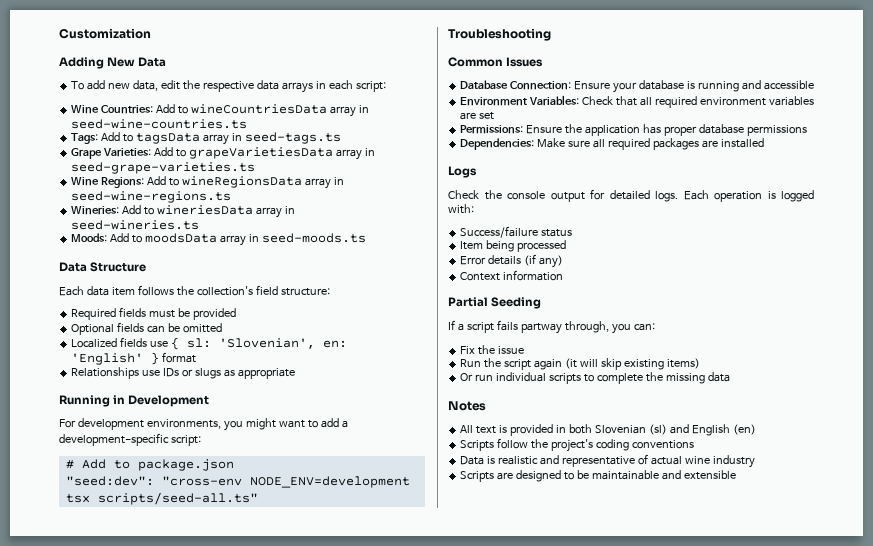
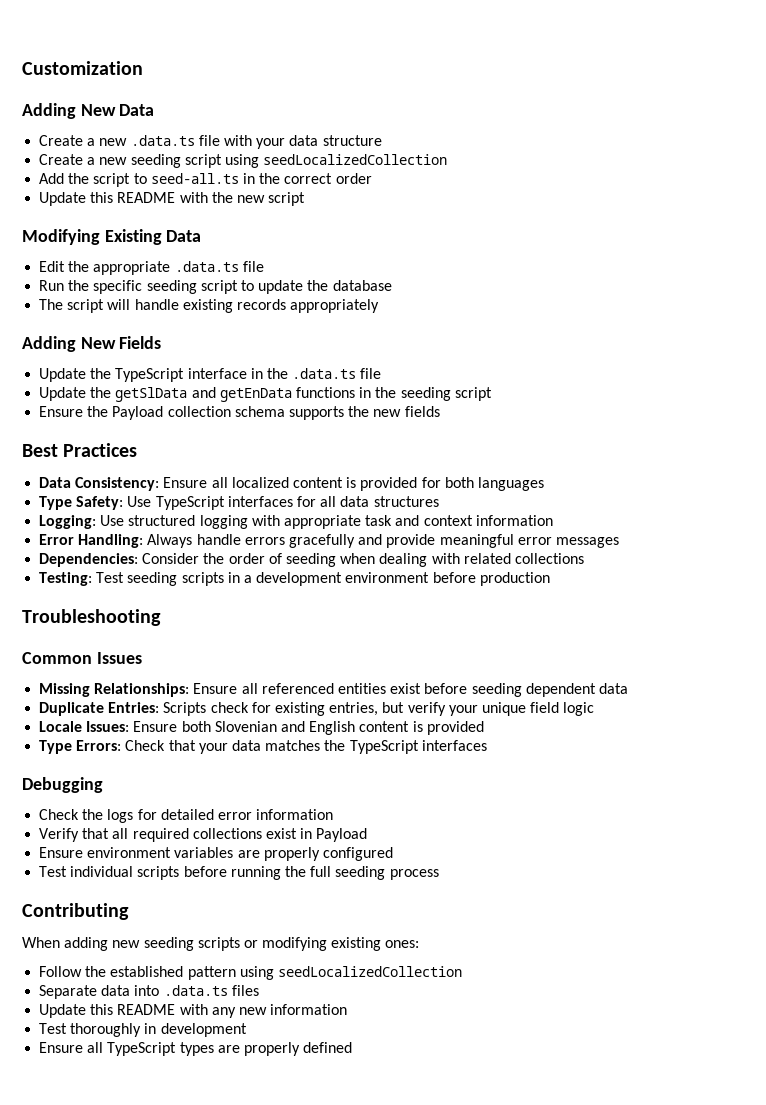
- To add new data, edit the respective data arrays in each script:
- Wine Countries: Add to wineCountriesData array in seed-wine-countries.ts
- Tags: Add to tagsData array in seed-tags.ts
- Grape Varieties: Add to grapeVarietiesData array in seed-grape-varieties.ts
- Wine Regions: Add to wineRegionsData array in seed-wine-regions.ts
- Wineries: Add to wineriesData array in seed-wineries.ts
- Moods: Add to moodsData array in seed-moods.ts
- Data Structure
- Each data item follows the collection's field structure:
- Required fields must be provided
- Optional fields can be omitted
- Localized fields use { sl: 'Slovenian', en: 'English' } format
- Relationships use IDs or slugs as appropriate
- Running in Development
- For development environments, you might want to add a development-specific script:
- # Add to package.json
- "seed:dev": "cross-env NODE_ENV=development tsx scripts/seed-all.ts"
+ Create a new .data.ts file with your data structure
+ Create a new seeding script using seedLocalizedCollection
+ Add the script to seed-all.ts in the correct order
+ Update this README with the new script
+ Modifying Existing Data
+ Edit the appropriate .data.ts file
+ Run the specific seeding script to update the database
+ The script will handle existing records appropriately
+ Adding New Fields
+ Update the TypeScript interface in the .data.ts file
+ Update the getSlData and getEnData functions in the seeding script
+ Ensure the Payload collection schema supports the new fields
+ Best Practices
+ Data Consistency: Ensure all localized content is provided for both languages
+ Type Safety: Use TypeScript interfaces for all data structures
+ Logging: Use structured logging with appropriate task and context information
+ Error Handling: Always handle errors gracefully and provide meaningful error messages
+ Dependencies: Consider the order of seeding when dealing with related collections
+ Testing: Test seeding scripts in a development environment before production
  Troubleshooting
  Common Issues
- Database Connection: Ensure your database is running and accessible
- Environment Variables: Check that all required environment variables are set
- Permissions: Ensure the application has proper database permissions
- Dependencies: Make sure all required packages are installed
- Logs
- Check the console output for detailed logs. Each operation is logged with:
- Success/failure status
- Item being processed
- Error details (if any)
- Context information
- Partial Seeding
- If a script fails partway through, you can:
- Fix the issue
- Run the script again (it will skip existing items)
- Or run individual scripts to complete the missing data
- Notes
- All text is provided in both Slovenian (sl) and English (en)
- Scripts follow the project's coding conventions
- Data is realistic and representative of actual wine industry
- Scripts are designed to be maintainable and extensible
+ Missing Relationships: Ensure all referenced entities exist before seeding dependent data
+ Duplicate Entries: Scripts check for existing entries, but verify your unique field logic
+ Locale Issues: Ensure both Slovenian and English content is provided
+ Type Errors: Check that your data matches the TypeScript interfaces
+ Debugging
+ Check the logs for detailed error information
+ Verify that all required collections exist in Payload
+ Ensure environment variables are properly configured
+ Test individual scripts before running the full seeding process
+ Contributing
+ When adding new seeding scripts or modifying existing ones:
+ Follow the established pattern using seedLocalizedCollection
+ Separate data into .data.ts files
+ Update this README with any new information
+ Test thoroughly in development
+ Ensure all TypeScript types are properly defined

